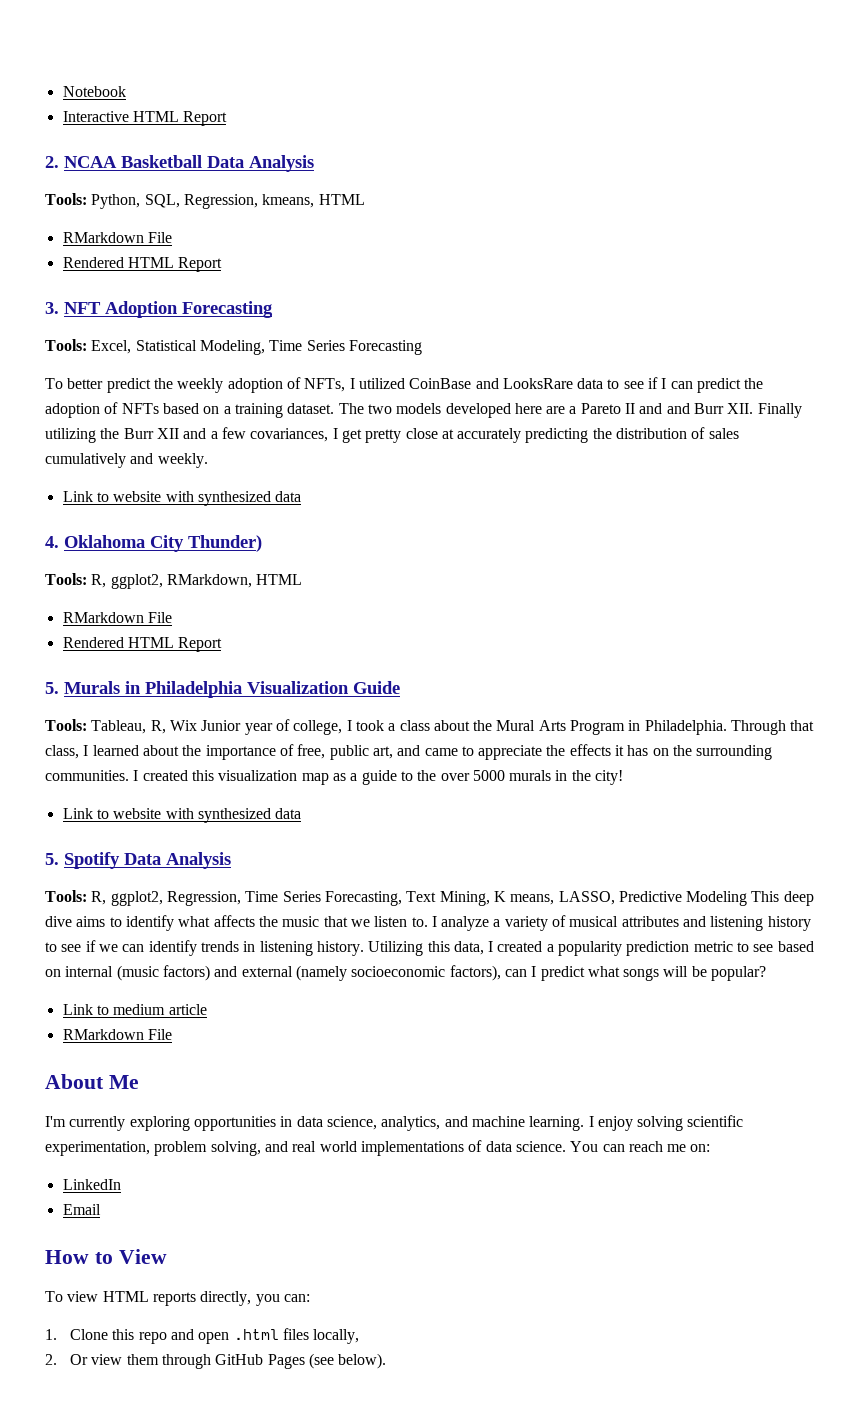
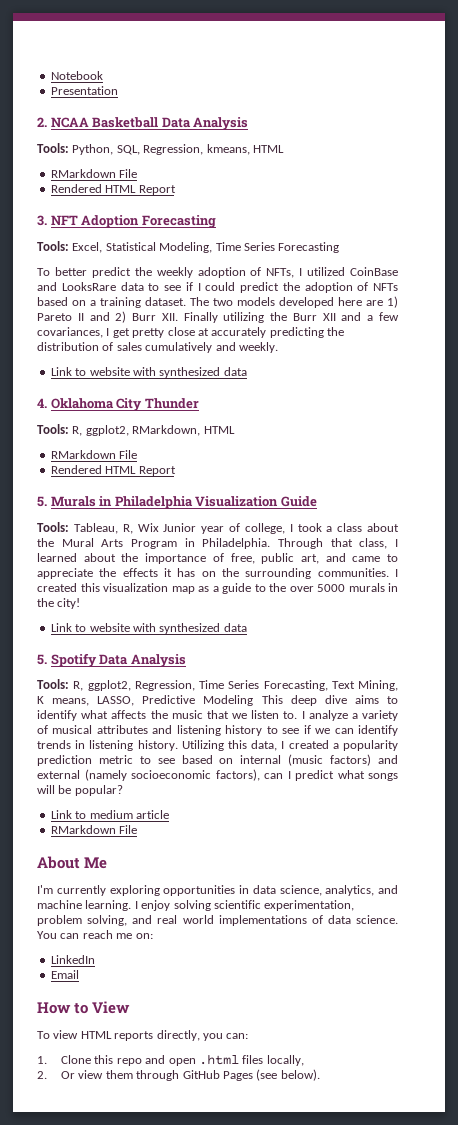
- Interactive HTML Report
+ Presentation
- To better predict the weekly adoption of NFTs, I utilized CoinBase and LooksRare data to see if I can predict the adoption of NFTs based on a training dataset.
+ To better predict the weekly adoption of NFTs, I utilized CoinBase and LooksRare data to see if I could predict the adoption of NFTs based on a training dataset.
- The two models developed here are a Pareto II and and Burr XII. Finally utilizing the Burr XII and a few covariances, I get pretty close at accurately predicting the distribution of sales cumulatively and weekly.
+ The two models developed here are 1) Pareto II and 2) Burr XII. Finally utilizing the Burr XII and a few covariances, I get pretty close at accurately predicting the distribution of sales cumulatively and weekly.
- 4. Oklahoma City Thunder)
+ 4. Oklahoma City Thunder

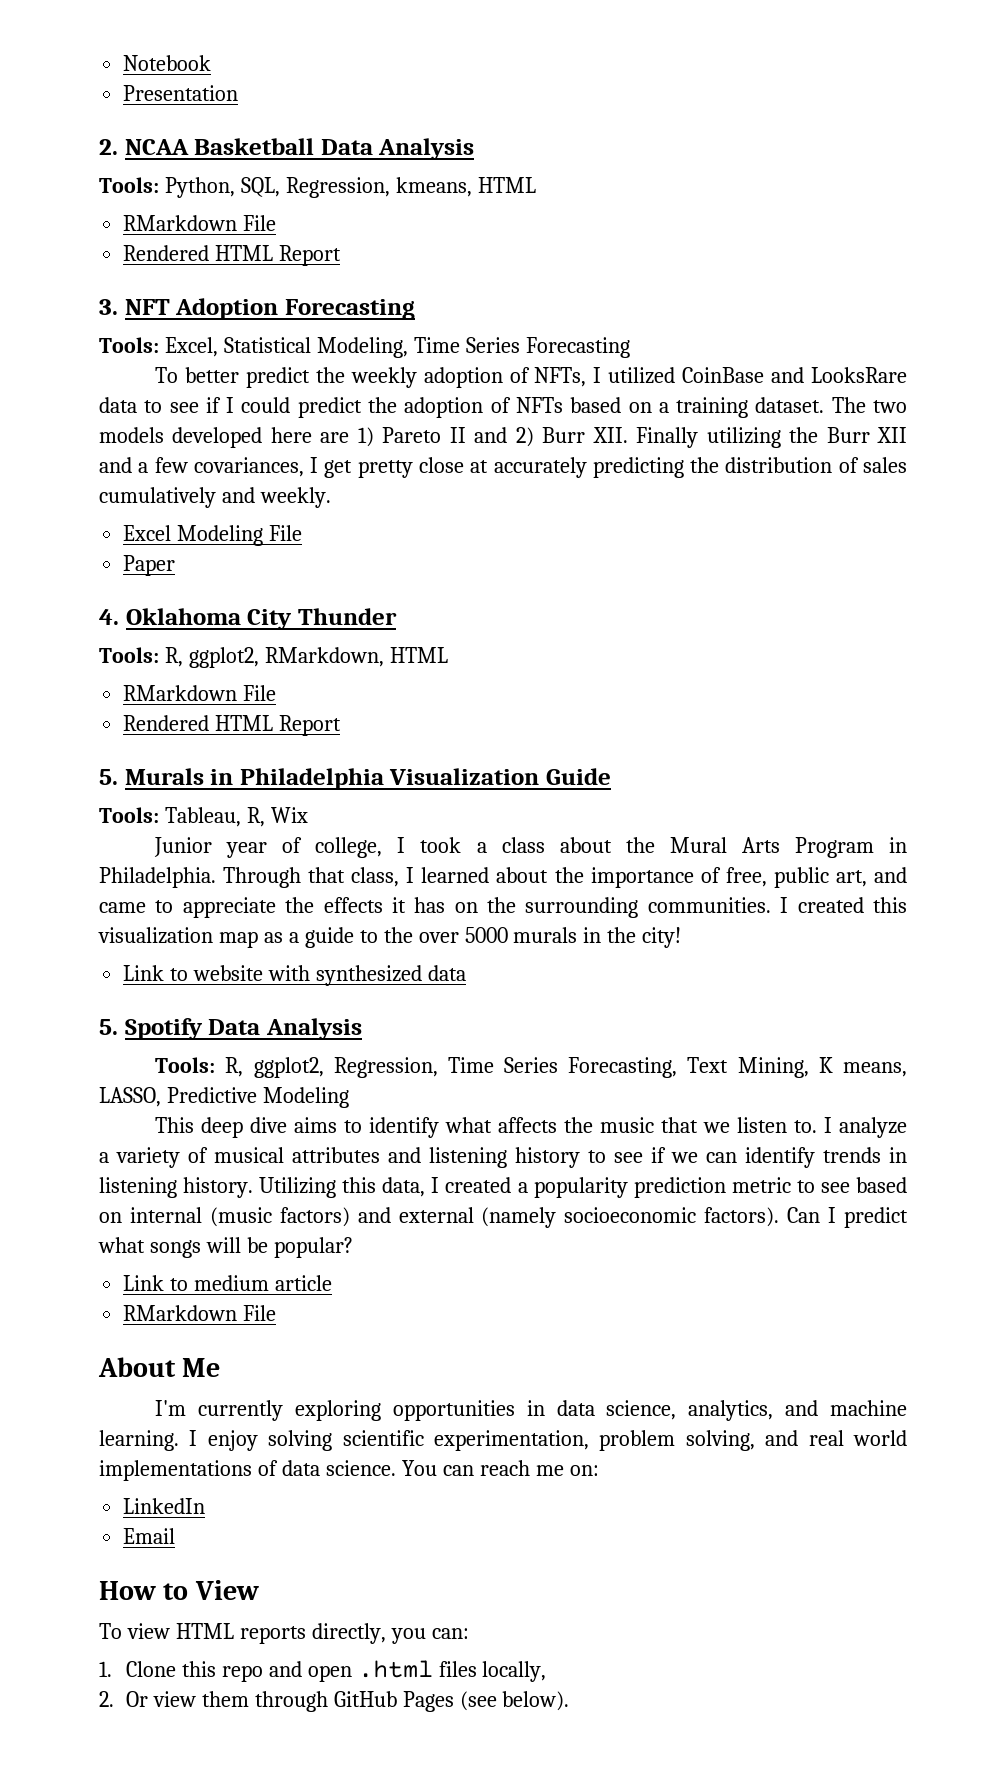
  The two models developed here are 1) Pareto II and 2) Burr XII. Finally utilizing the Burr XII and a few covariances, I get pretty close at accurately predicting the distribution of sales cumulatively and weekly.
- Link to website with synthesized data
+ Excel Modeling File
+ Paper
- Tools: Tableau, R, Wix Junior year of college, I took a class about the Mural Arts Program in Philadelphia.
+ Tools: Tableau, R, Wix
+ Junior year of college, I took a class about the Mural Arts Program in Philadelphia.
- Tools: R, ggplot2, Regression, Time Series Forecasting, Text Mining, K means, LASSO, Predictive Modeling This deep dive aims to identify what affects the music that we listen to.
+ Tools: R, ggplot2, Regression, Time Series Forecasting, Text Mining, K means, LASSO, Predictive Modeling
+ This deep dive aims to identify what affects the music that we listen to.
- Utilizing this data, I created a popularity prediction metric to see based on internal (music factors) and external (namely socioeconomic factors), can I predict what songs will be popular?
+ Utilizing this data, I created a popularity prediction metric to see based on internal (music factors) and external (namely socioeconomic factors). Can I predict what songs will be popular?

